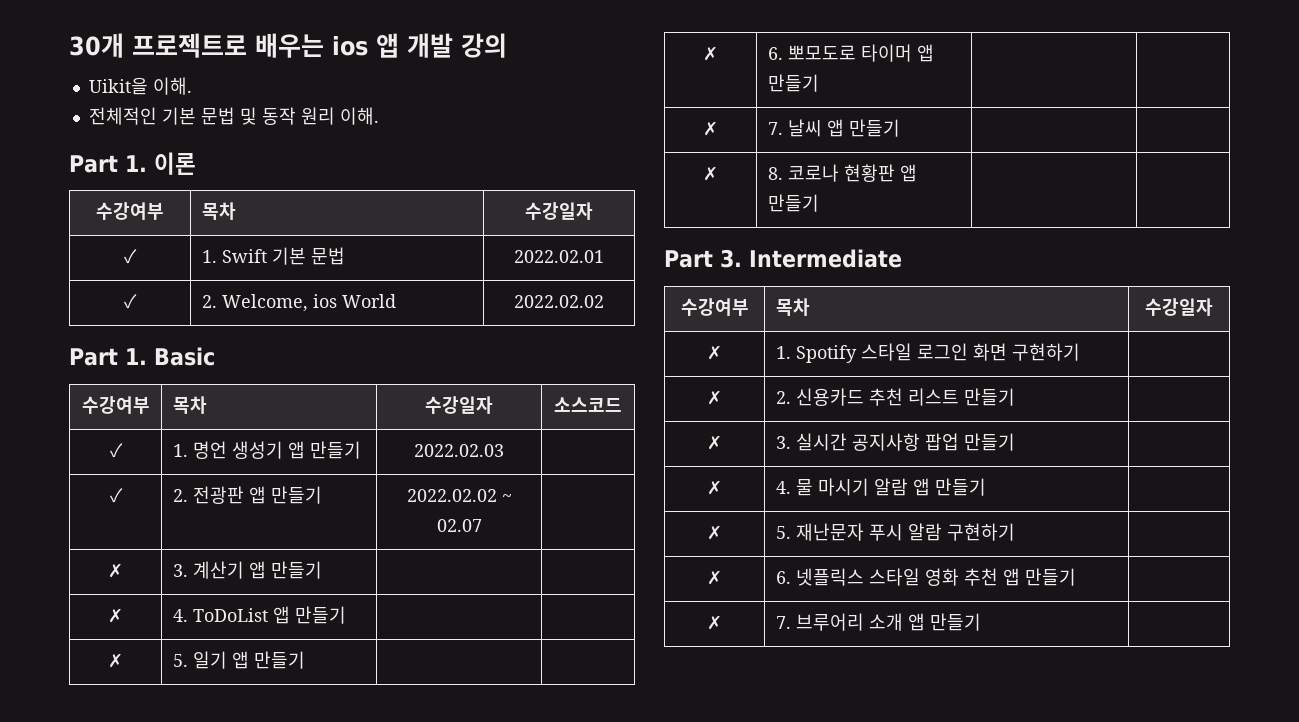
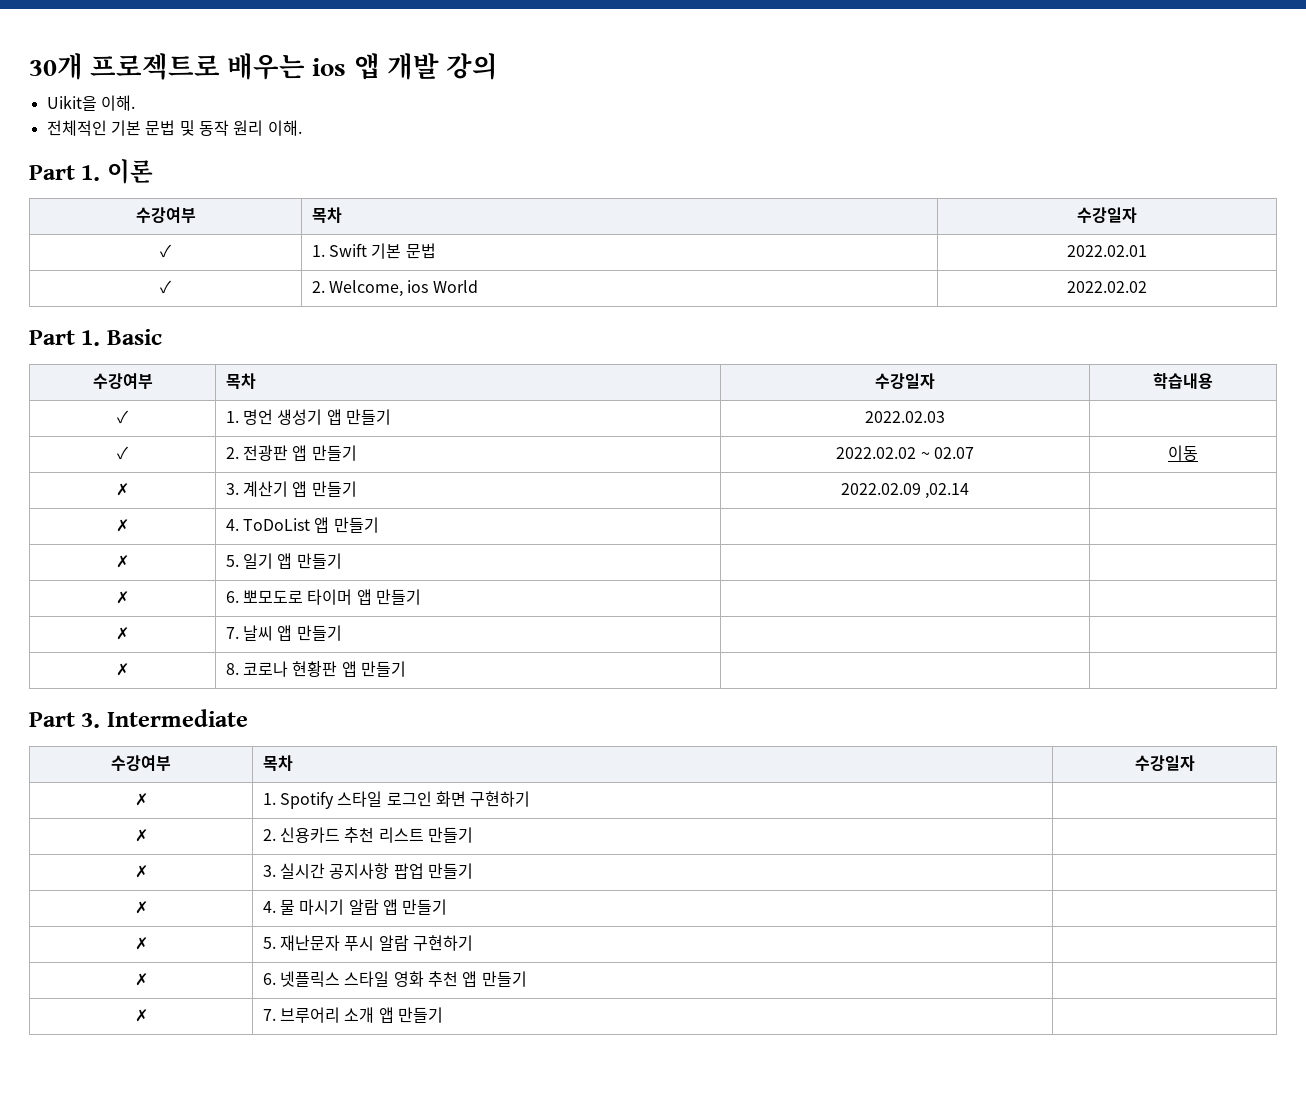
- 수강여부 | 목차 | 수강일자 | 소스코드
+ 수강여부 | 목차 | 수강일자 | 학습내용
- ✓ | 2. 전광판 앱 만들기 | 2022.02.02 ~ 02.07 |
+ ✓ | 2. 전광판 앱 만들기 | 2022.02.02 ~ 02.07 | 이동
- ✗ | 3. 계산기 앱 만들기 | |
+ ✗ | 3. 계산기 앱 만들기 | 2022.02.09 ,02.14 |

